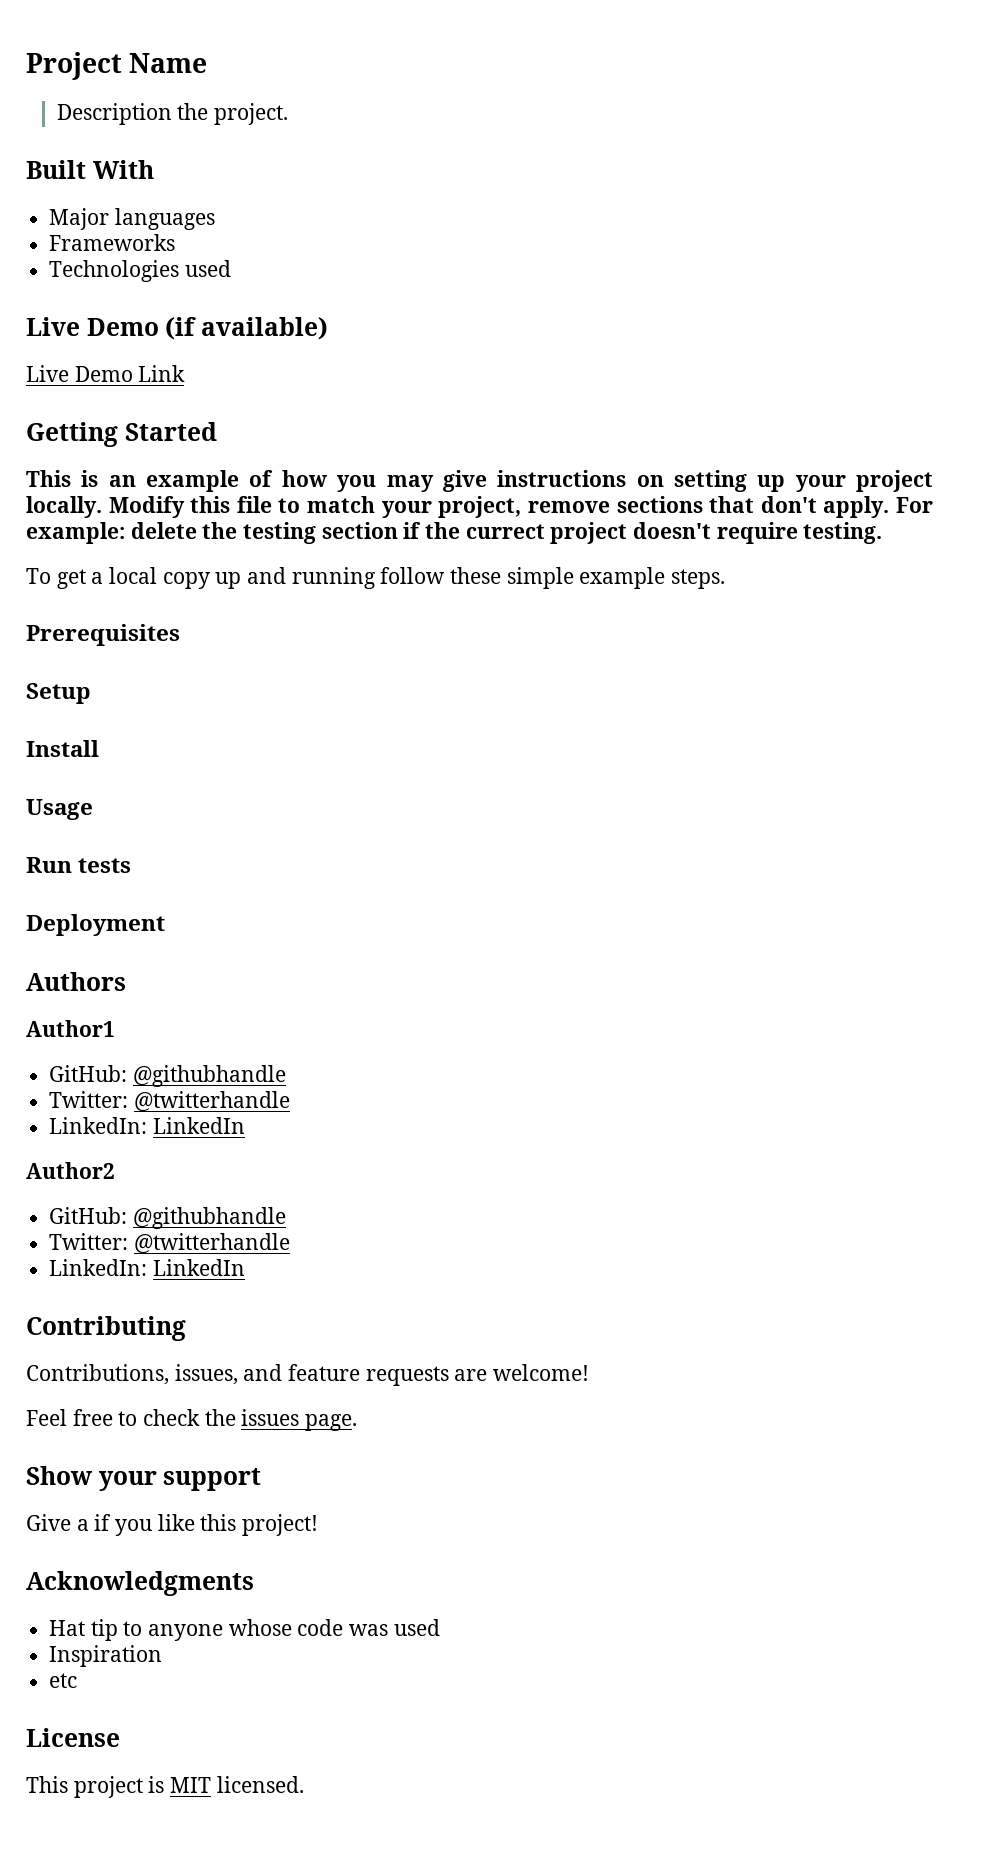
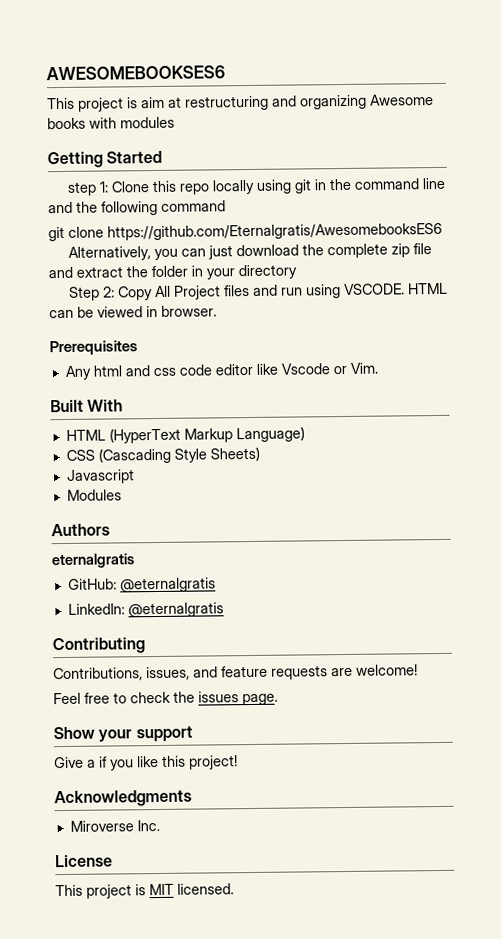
- Project Name
- Description the project.
+ AWESOMEBOOKSES6
+ This project is aim at restructuring and organizing Awesome books with modules
+ Getting Started
+ step 1: Clone this repo locally using git in the command line and the following command
+ git clone https://github.com/Eternalgratis/AwesomebooksES6
+ Alternatively, you can just download the complete zip file and extract the folder in your directory
+ Step 2: Copy All Project files and run using VSCODE. HTML can be viewed in browser.
+ Prerequisites
+ Any html and css code editor like Vscode or Vim.
  Built With
- Major languages
- Frameworks
- Technologies used
- Live Demo (if available)
- Live Demo Link
- Getting Started
- This is an example of how you may give instructions on setting up your project locally. Modify this file to match your project, remove sections that don't apply. For example: delete the testing section if the currect project doesn't require testing.
- To get a local copy up and running follow these simple example steps.
- Prerequisites
- Setup
- Install
- Usage
- Run tests
- Deployment
+ HTML (HyperText Markup Language)
+ CSS (Cascading Style Sheets)
+ Javascript
+ Modules
- Author1
- GitHub: @githubhandle
- Twitter: @twitterhandle
- LinkedIn: LinkedIn
- Author2
- GitHub: @githubhandle
- Twitter: @twitterhandle
- LinkedIn: LinkedIn
+ eternalgratis
+ GitHub: @eternalgratis
+ LinkedIn: @eternalgratis
- Hat tip to anyone whose code was used
- Inspiration
- etc
+ Miroverse Inc.

